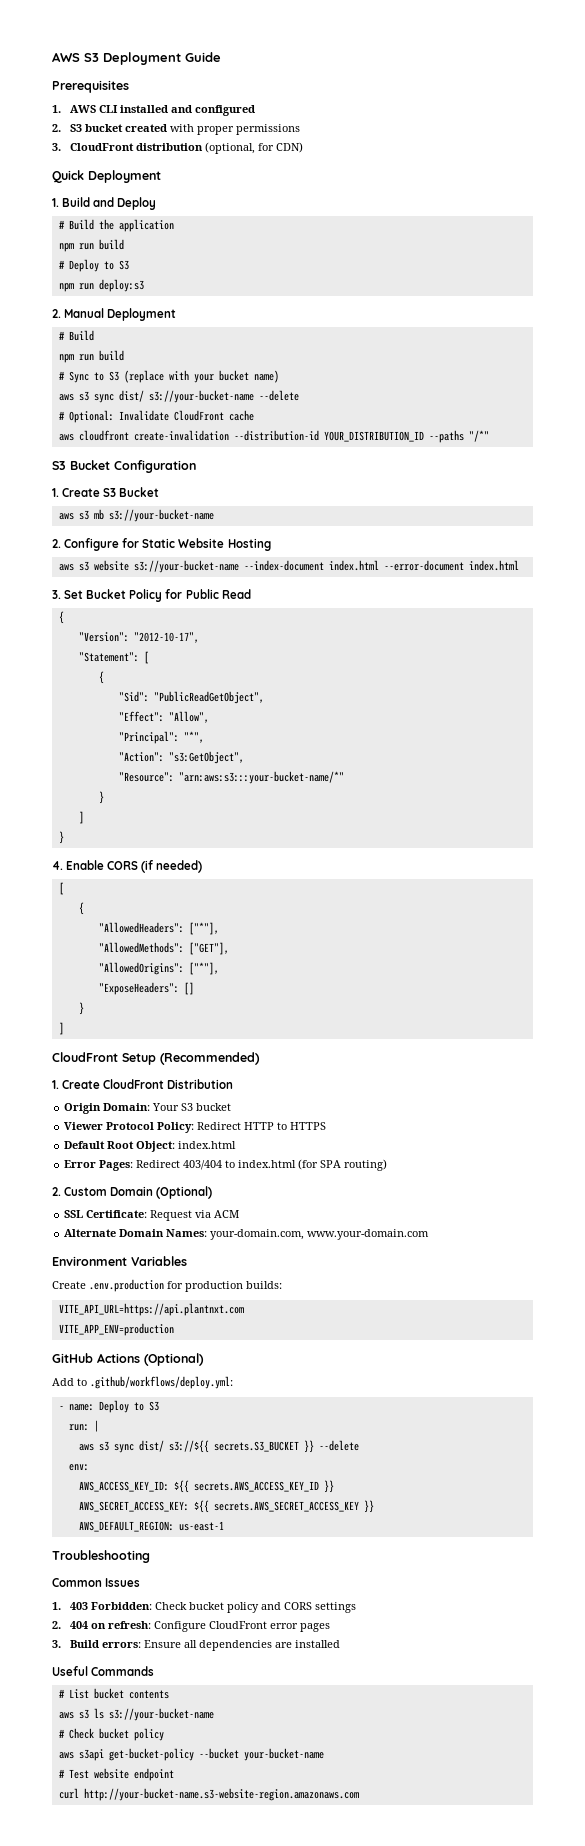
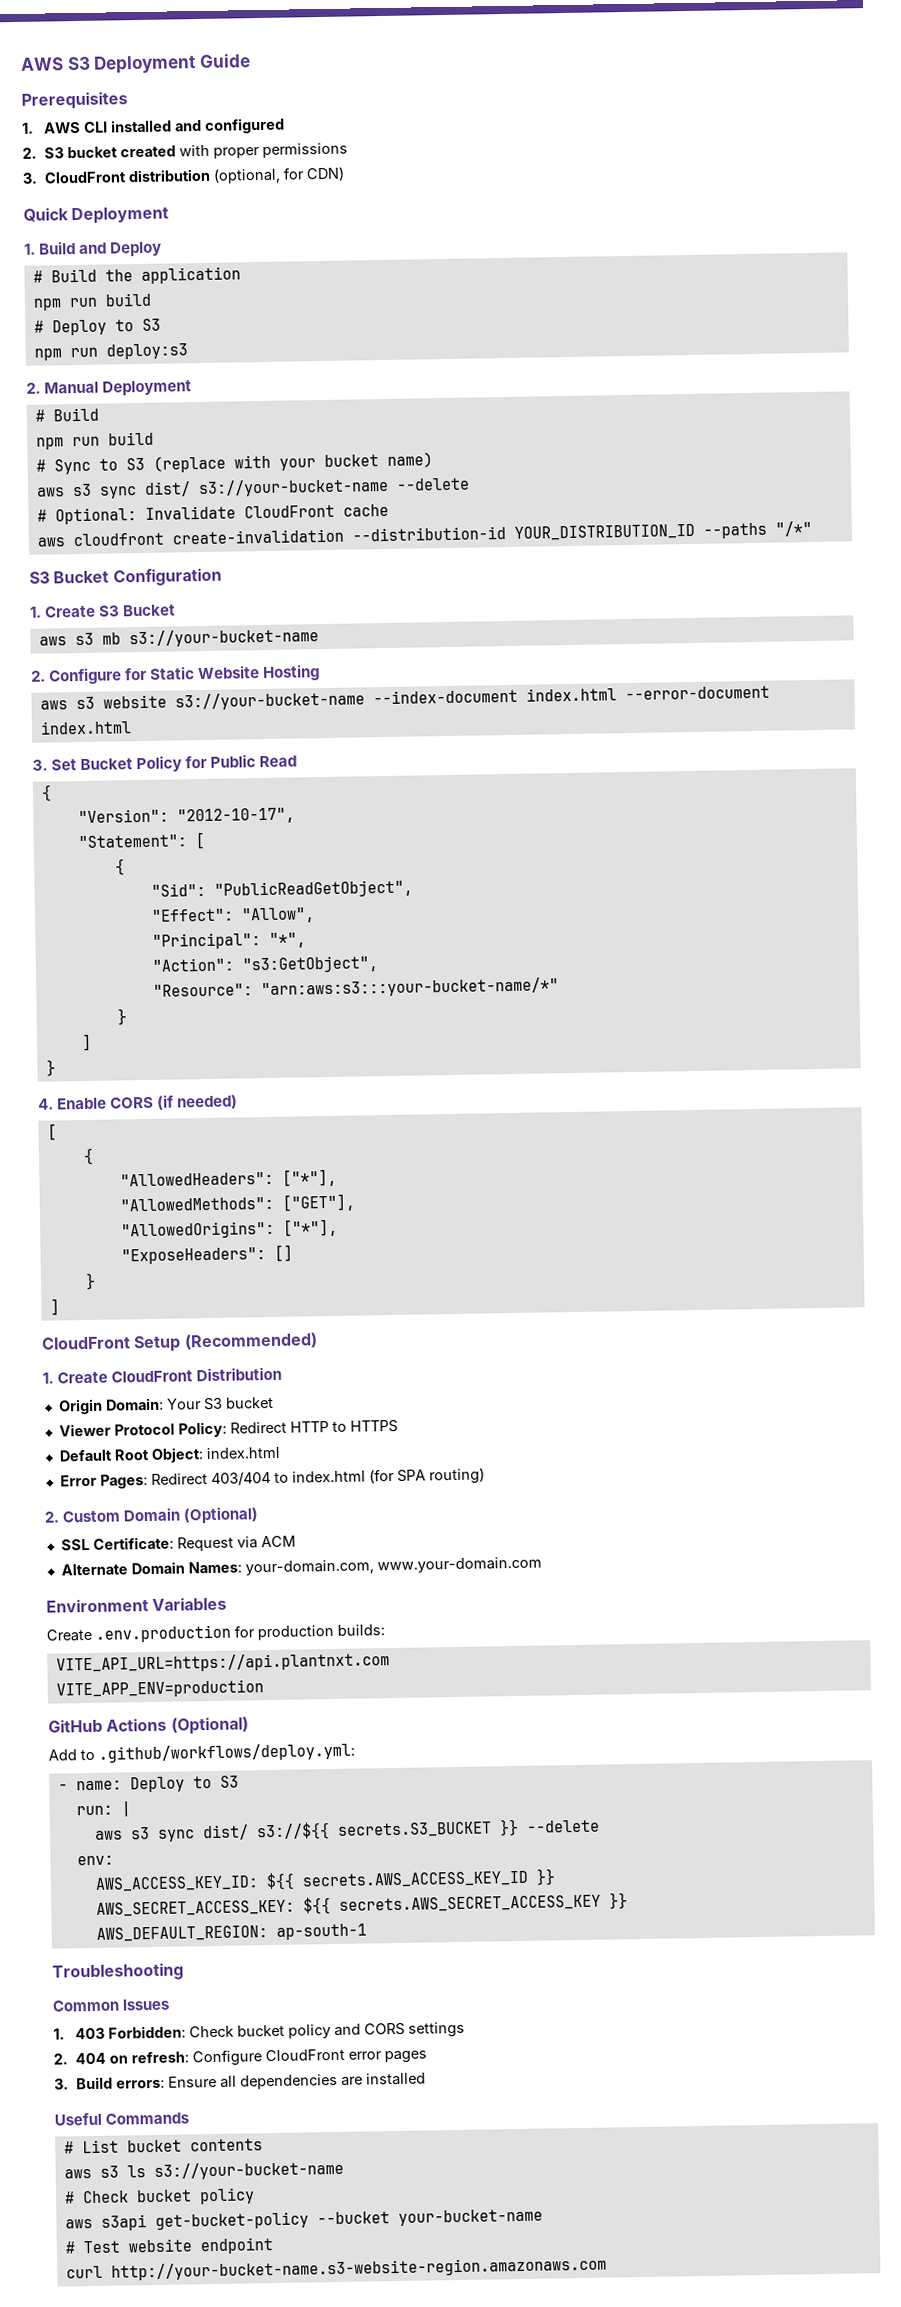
- AWS_DEFAULT_REGION: us-east-1
+ AWS_DEFAULT_REGION: ap-south-1

